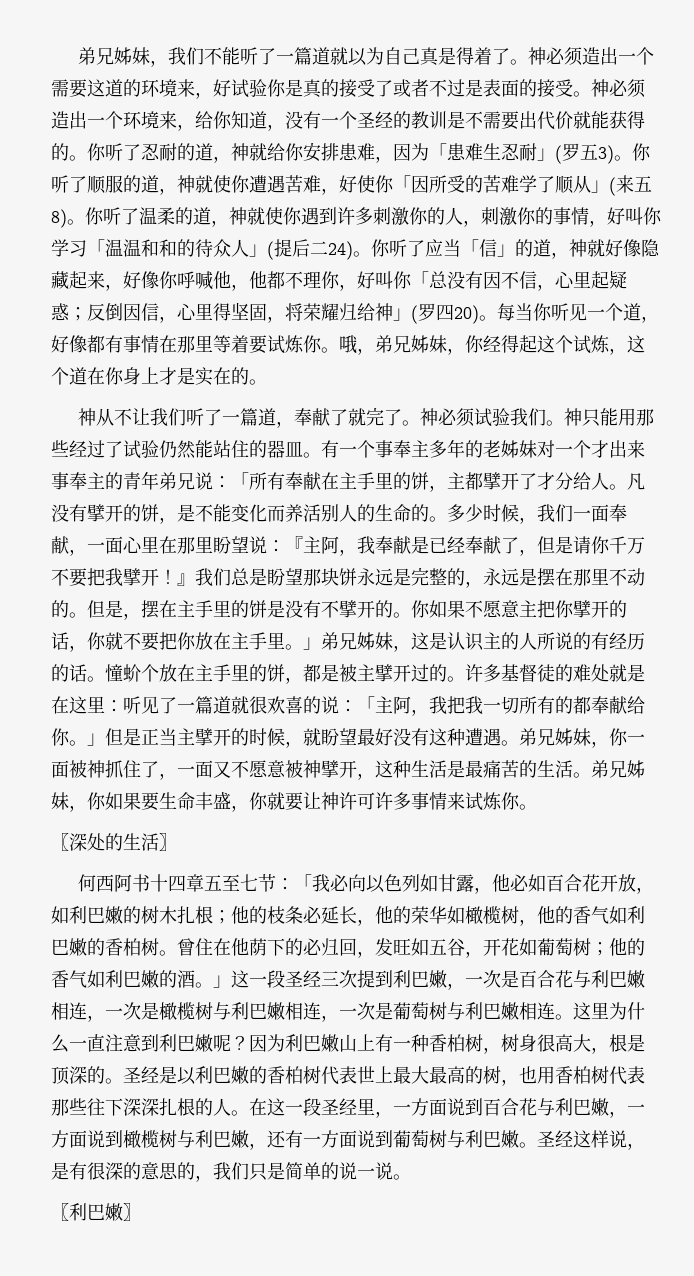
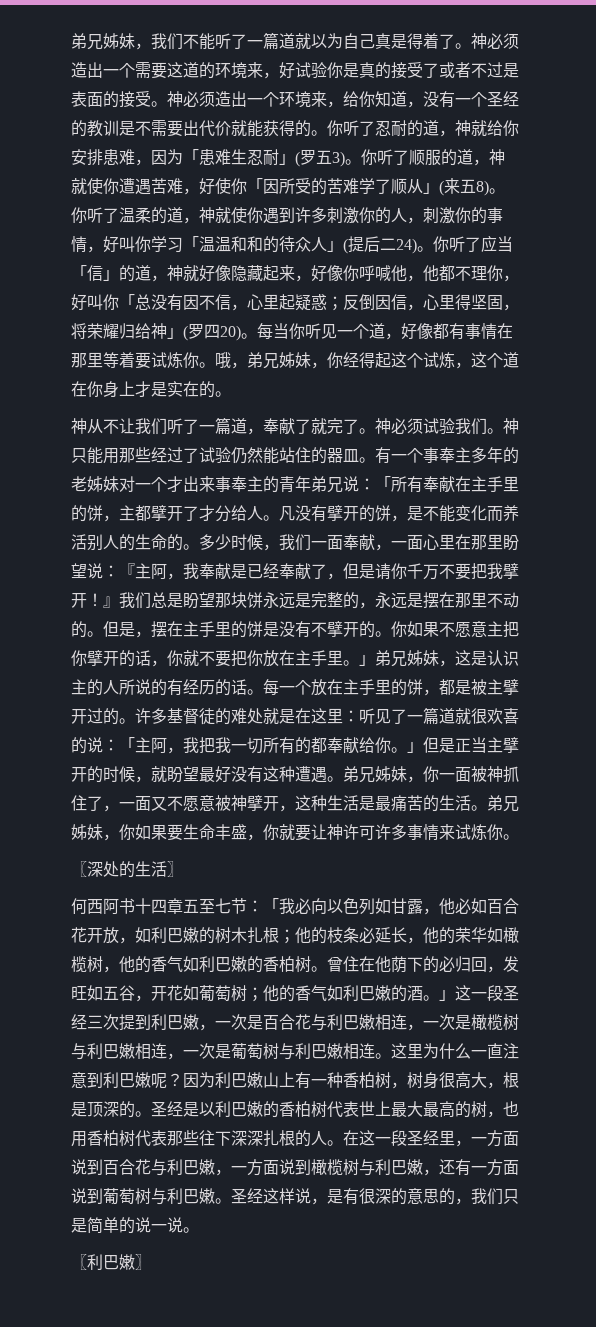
- 憧蚧个放在主手里的饼，都是被主擘开过的。
+ 每一个放在主手里的饼，都是被主擘开过的。

